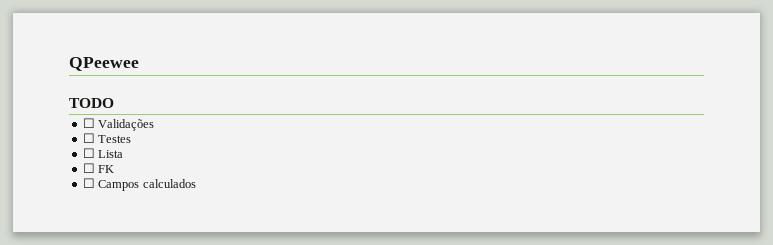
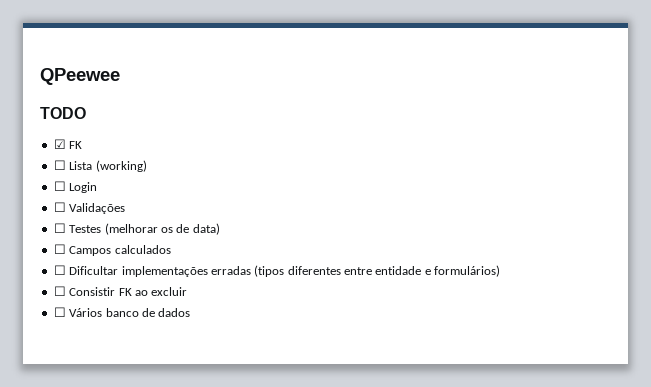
+ ☑ FK
+ ☐ Lista (working)
+ ☐ Login
- ☐ Testes
- ☐ Lista
- ☐ FK
+ ☐ Testes (melhorar os de data)
+ ☐ Dificultar implementações erradas (tipos diferentes entre entidade e formulários)
+ ☐ Consistir FK ao excluir
+ ☐ Vários banco de dados

